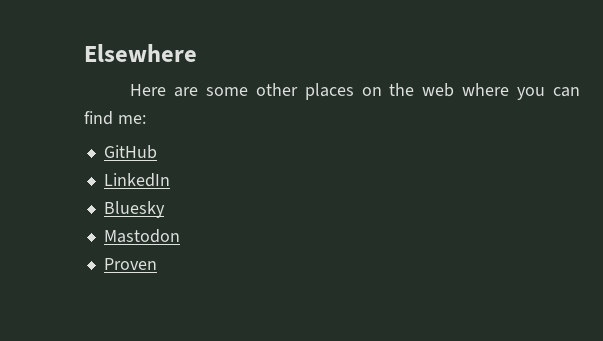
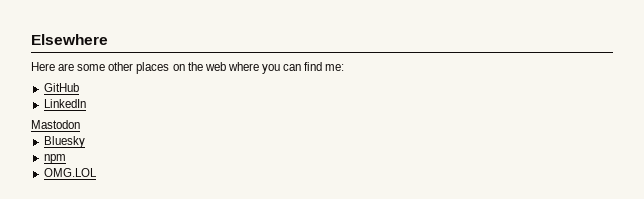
+ Mastodon
- Mastodon
- Proven
+ npm
+ OMG.LOL

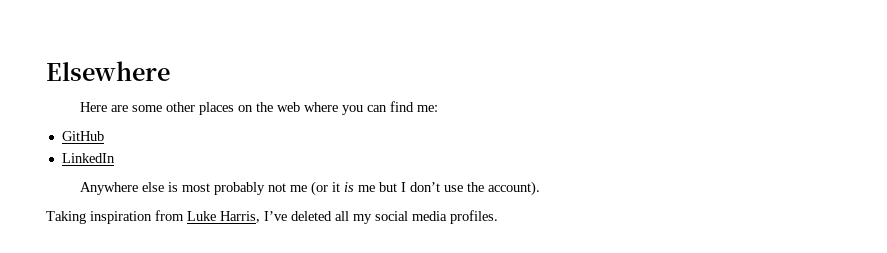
- Mastodon
- Bluesky
- npm
- OMG.LOL
+ Anywhere else is most probably not me (or it is me but I don’t use the account).
+ Taking inspiration from Luke Harris, I’ve deleted all my social media profiles.

